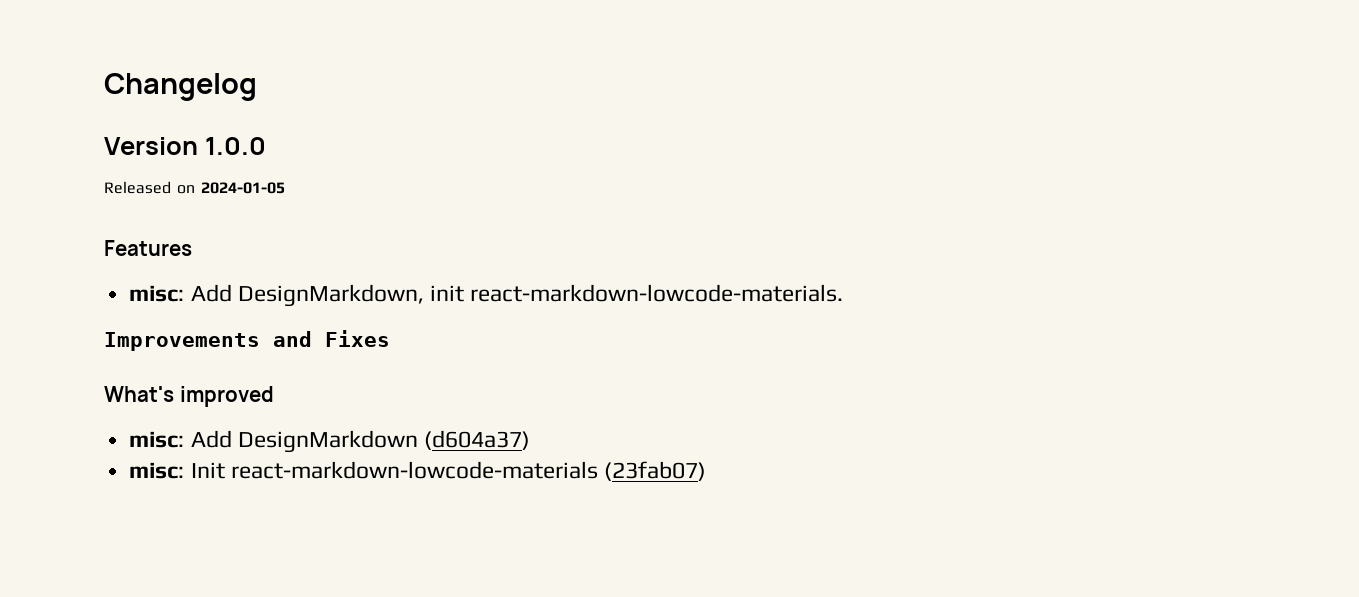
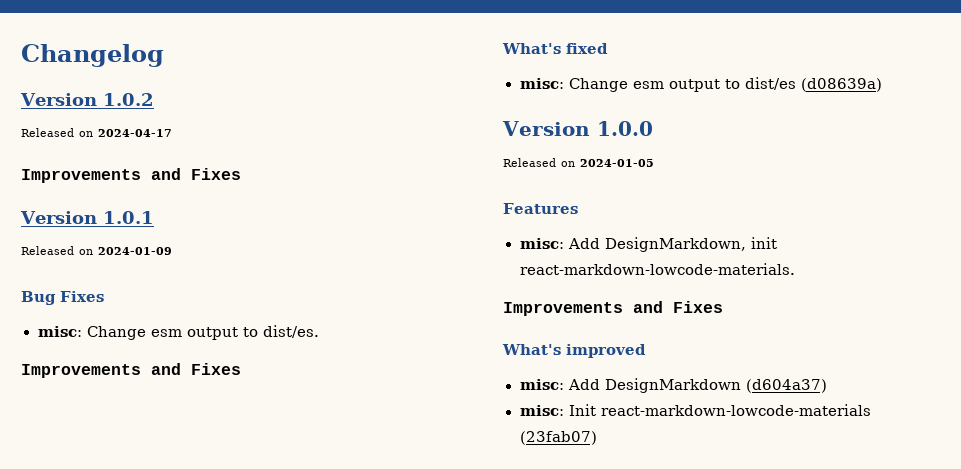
+ Version 1.0.2
+ Released on 2024-04-17
+ Improvements and Fixes
+ Version 1.0.1
+ Released on 2024-01-09
+ Bug Fixes
+ misc: Change esm output to dist/es.
+ Improvements and Fixes
+ What's fixed
+ misc: Change esm output to dist/es (d08639a)

